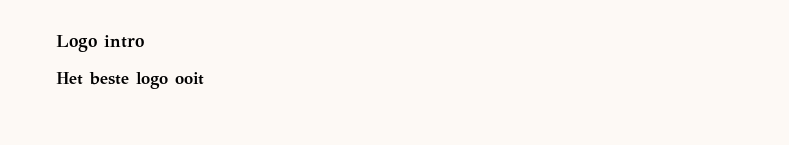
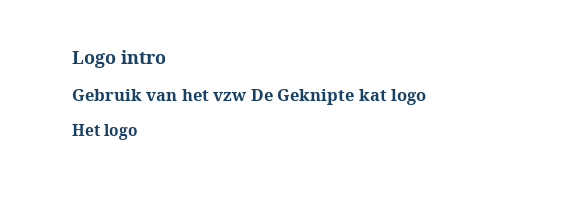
- Het beste logo ooit
+ Gebruik van het vzw De Geknipte kat logo
+ Het logo

